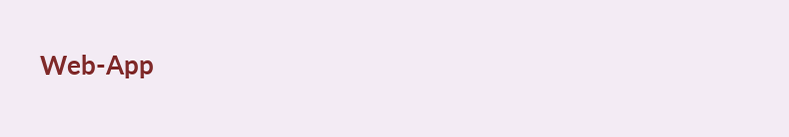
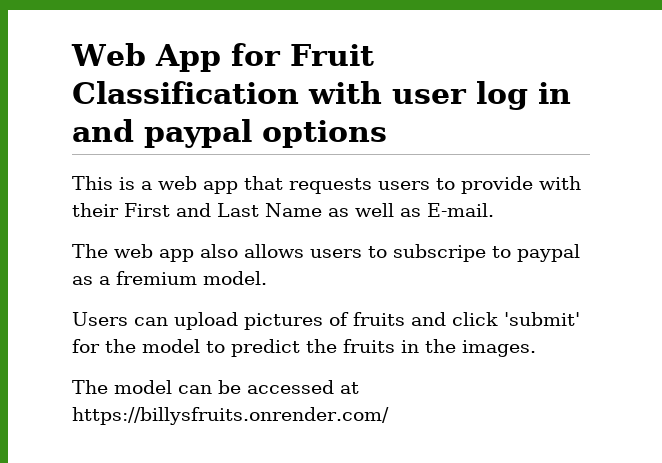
- Web-App
+ Web App for Fruit Classification with user log in and paypal options
+ This is a web app that requests users to provide with their First and Last Name as well as E-mail.
+ The web app also allows users to subscripe to paypal as a fremium model.
+ Users can upload pictures of fruits and click 'submit' for the model to predict the fruits in the images.
+ The model can be accessed at https://billysfruits.onrender.com/

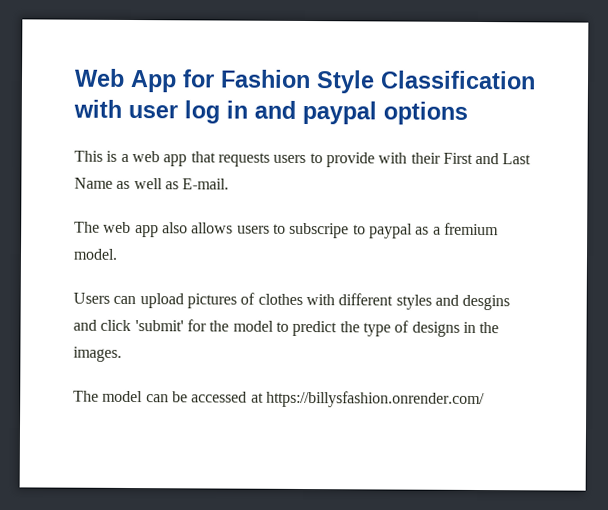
- Web App for Fruit Classification with user log in and paypal options
+ Web App for Fashion Style Classification with user log in and paypal options
- Users can upload pictures of fruits and click 'submit' for the model to predict the fruits in the images.
+ Users can upload pictures of clothes with different styles and desgins and click 'submit' for the model to predict the type of designs in the images.
- The model can be accessed at https://billysfruits.onrender.com/
+ The model can be accessed at https://billysfashion.onrender.com/

